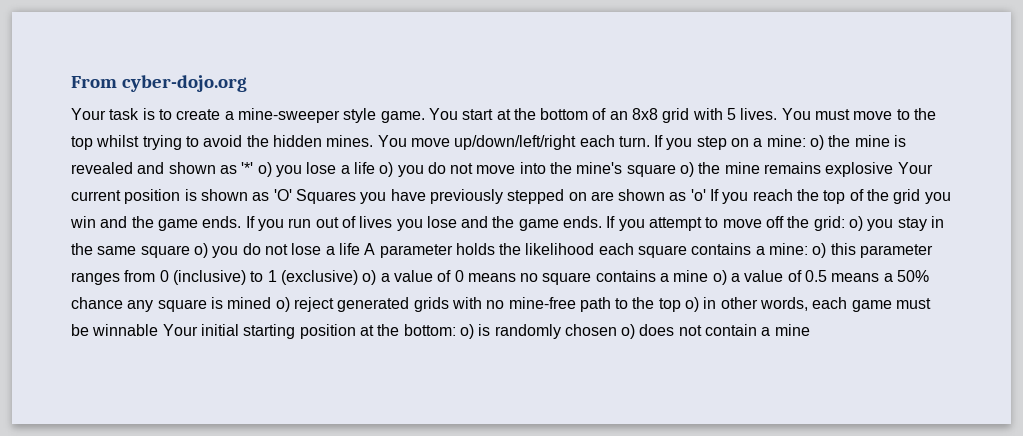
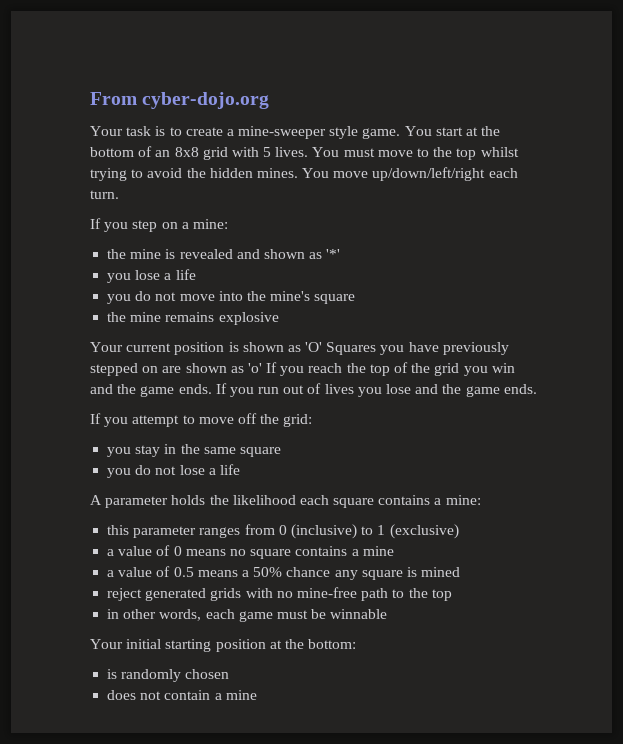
- You move up/down/left/right each turn. If you step on a mine: o) the mine is revealed and shown as '*' o) you lose a life o) you do not move into the mine's square o) the mine remains explosive Your current position is shown as 'O' Squares you have previously stepped on are shown as 'o' If you reach the top of the grid you win and the game ends.
+ You move up/down/left/right each turn.
+ If you step on a mine:
+ the mine is revealed and shown as '*'
+ you lose a life
+ you do not move into the mine's square
+ the mine remains explosive
+ Your current position is shown as 'O' Squares you have previously stepped on are shown as 'o' If you reach the top of the grid you win and the game ends.
- If you run out of lives you lose and the game ends. If you attempt to move off the grid: o) you stay in the same square o) you do not lose a life A parameter holds the likelihood each square contains a mine: o) this parameter ranges from 0 (inclusive) to 1 (exclusive) o) a value of 0 means no square contains a mine o) a value of 0.5 means a 50% chance any square is mined o) reject generated grids with no mine-free path to the top o) in other words, each game must be winnable Your initial starting position at the bottom: o) is randomly chosen o) does not contain a mine
+ If you run out of lives you lose and the game ends.
+ If you attempt to move off the grid:
+ you stay in the same square
+ you do not lose a life
+ A parameter holds the likelihood each square contains a mine:
+ this parameter ranges from 0 (inclusive) to 1 (exclusive)
+ a value of 0 means no square contains a mine
+ a value of 0.5 means a 50% chance any square is mined
+ reject generated grids with no mine-free path to the top
+ in other words, each game must be winnable
+ Your initial starting position at the bottom:
+ is randomly chosen
+ does not contain a mine

